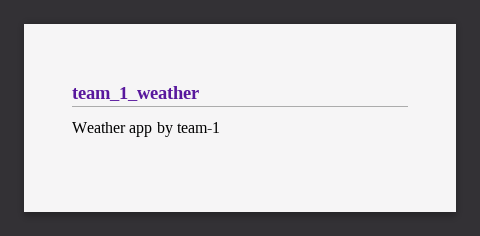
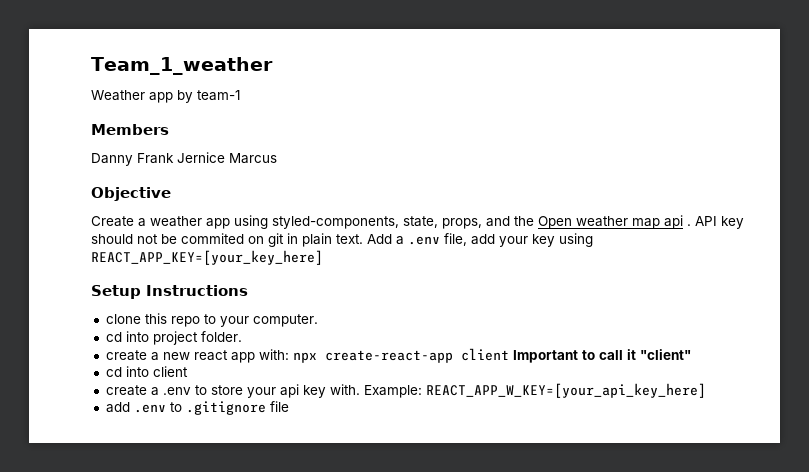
- team_1_weather
+ Team_1_weather
+ Members
+ Danny Frank Jernice Marcus
+ Objective
+ Create a weather app using styled-components, state, props, and the Open weather map api . API key should not be commited on git in plain text. Add a .env file, add your key using REACT_APP_KEY=[your_key_here]
+ Setup Instructions
+ clone this repo to your computer.
+ cd into project folder.
+ create a new react app with: npx create-react-app client Important to call it "client"
+ cd into client
+ create a .env to store your api key with. Example: REACT_APP_W_KEY=[your_api_key_here]
+ add .env to .gitignore file

